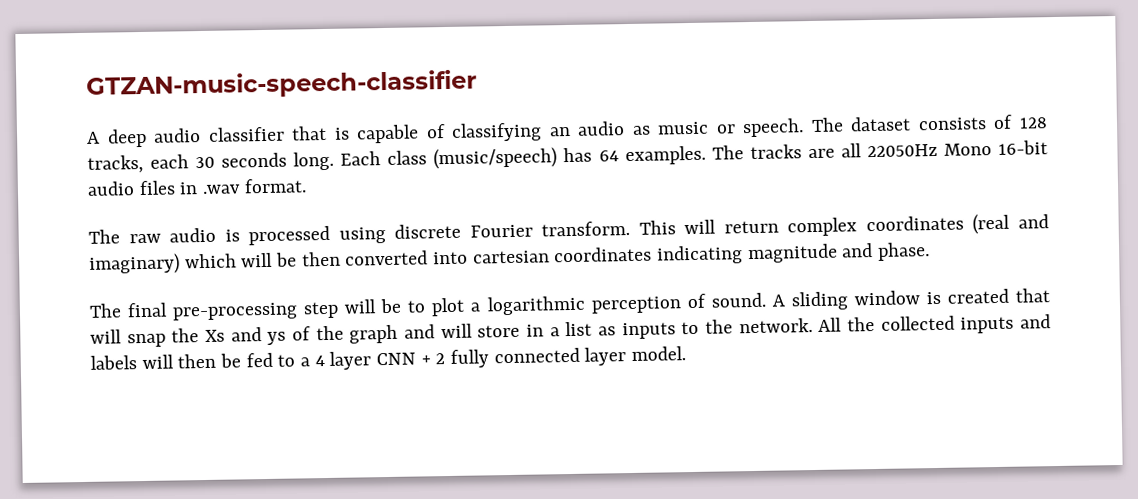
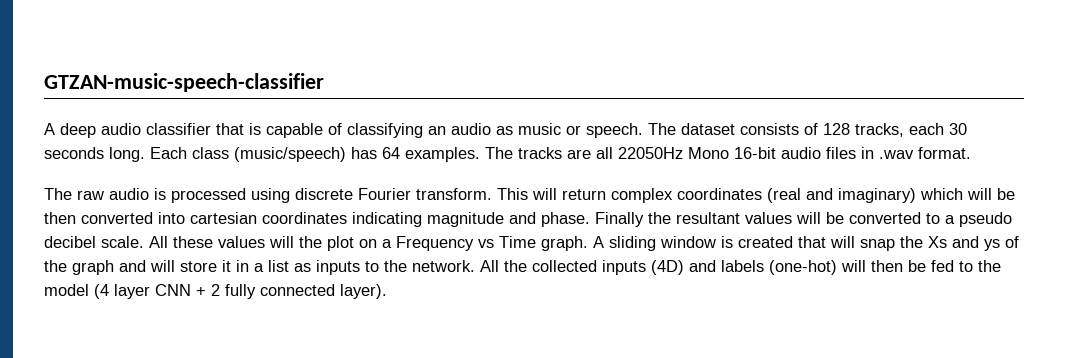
- This will return complex coordinates (real and imaginary) which will be then converted into cartesian coordinates indicating magnitude and phase.
- The final pre-processing step will be to plot a logarithmic perception of sound.
+ This will return complex coordinates (real and imaginary) which will be then converted into cartesian coordinates indicating magnitude and phase. Finally the resultant values will be converted to a pseudo decibel scale. All these values will the plot on a Frequency vs Time graph.
- A sliding window is created that will snap the Xs and ys of the graph and will store in a list as inputs to the network.
+ A sliding window is created that will snap the Xs and ys of the graph and will store it in a list as inputs to the network.
- All the collected inputs and labels will then be fed to a 4 layer CNN + 2 fully connected layer model.
+ All the collected inputs (4D) and labels (one-hot) will then be fed to the model (4 layer CNN + 2 fully connected layer).

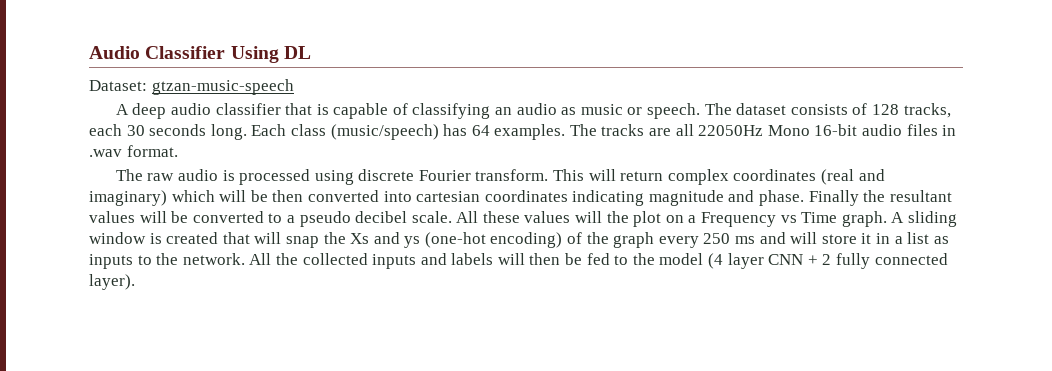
- GTZAN-music-speech-classifier
+ Audio Classifier Using DL
+ Dataset: gtzan-music-speech
- A sliding window is created that will snap the Xs and ys of the graph and will store it in a list as inputs to the network.
+ A sliding window is created that will snap the Xs and ys (one-hot encoding) of the graph every 250 ms and will store it in a list as inputs to the network.
- All the collected inputs (4D) and labels (one-hot) will then be fed to the model (4 layer CNN + 2 fully connected layer).
+ All the collected inputs and labels will then be fed to the model (4 layer CNN + 2 fully connected layer).

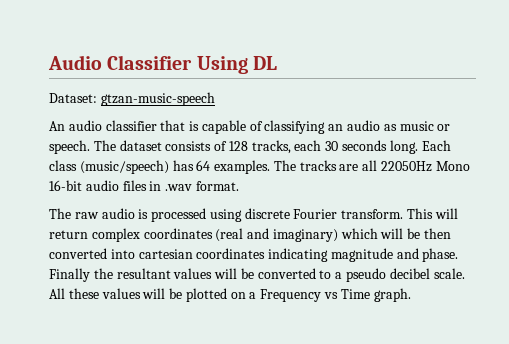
- A deep audio classifier that is capable of classifying an audio as music or speech.
+ An audio classifier that is capable of classifying an audio as music or speech.
- All these values will the plot on a Frequency vs Time graph. A sliding window is created that will snap the Xs and ys (one-hot encoding) of the graph every 250 ms and will store it in a list as inputs to the network. All the collected inputs and labels will then be fed to the model (4 layer CNN + 2 fully connected layer).
+ All these values will be plotted on a Frequency vs Time graph.

